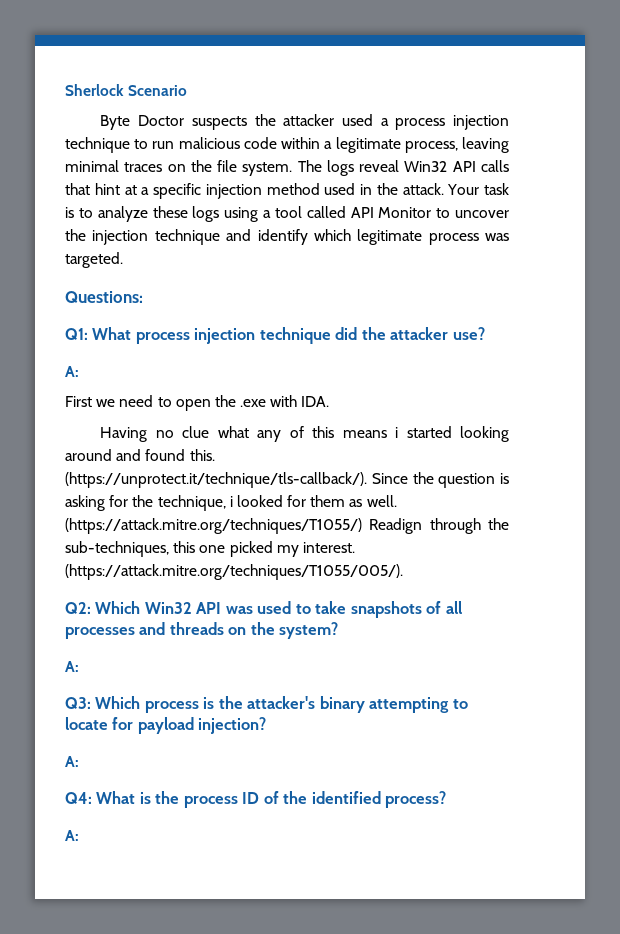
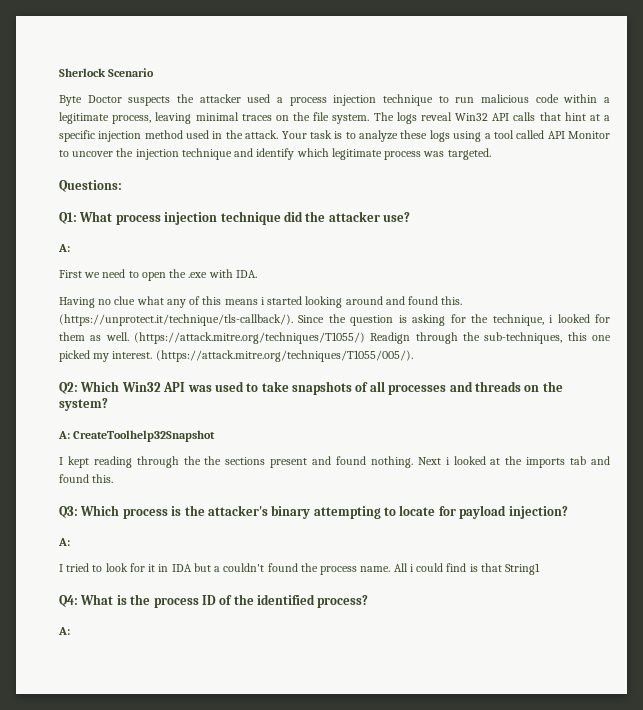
  Q2: Which Win32 API was used to take snapshots of all processes and threads on the system?
- A:
+ A: CreateToolhelp32Snapshot
+ I kept reading through the the sections present and found nothing. Next i looked at the imports tab and found this.
+ I tried to look for it in IDA but a couldn't found the process name. All i could find is that String1

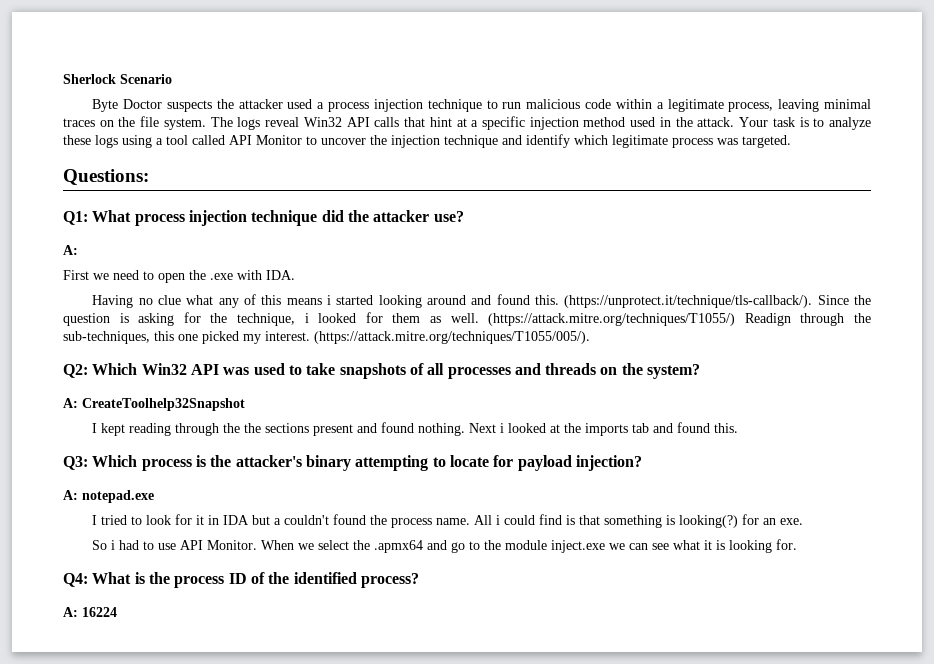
  Q3: Which process is the attacker's binary attempting to locate for payload injection?
- A:
+ A: notepad.exe
- All i could find is that String1
+ All i could find is that something is looking(?) for an exe.
+ So i had to use API Monitor. When we select the .apmx64 and go to the module inject.exe we can see what it is looking for.
  Q4: What is the process ID of the identified process?
- A:
+ A: 16224

